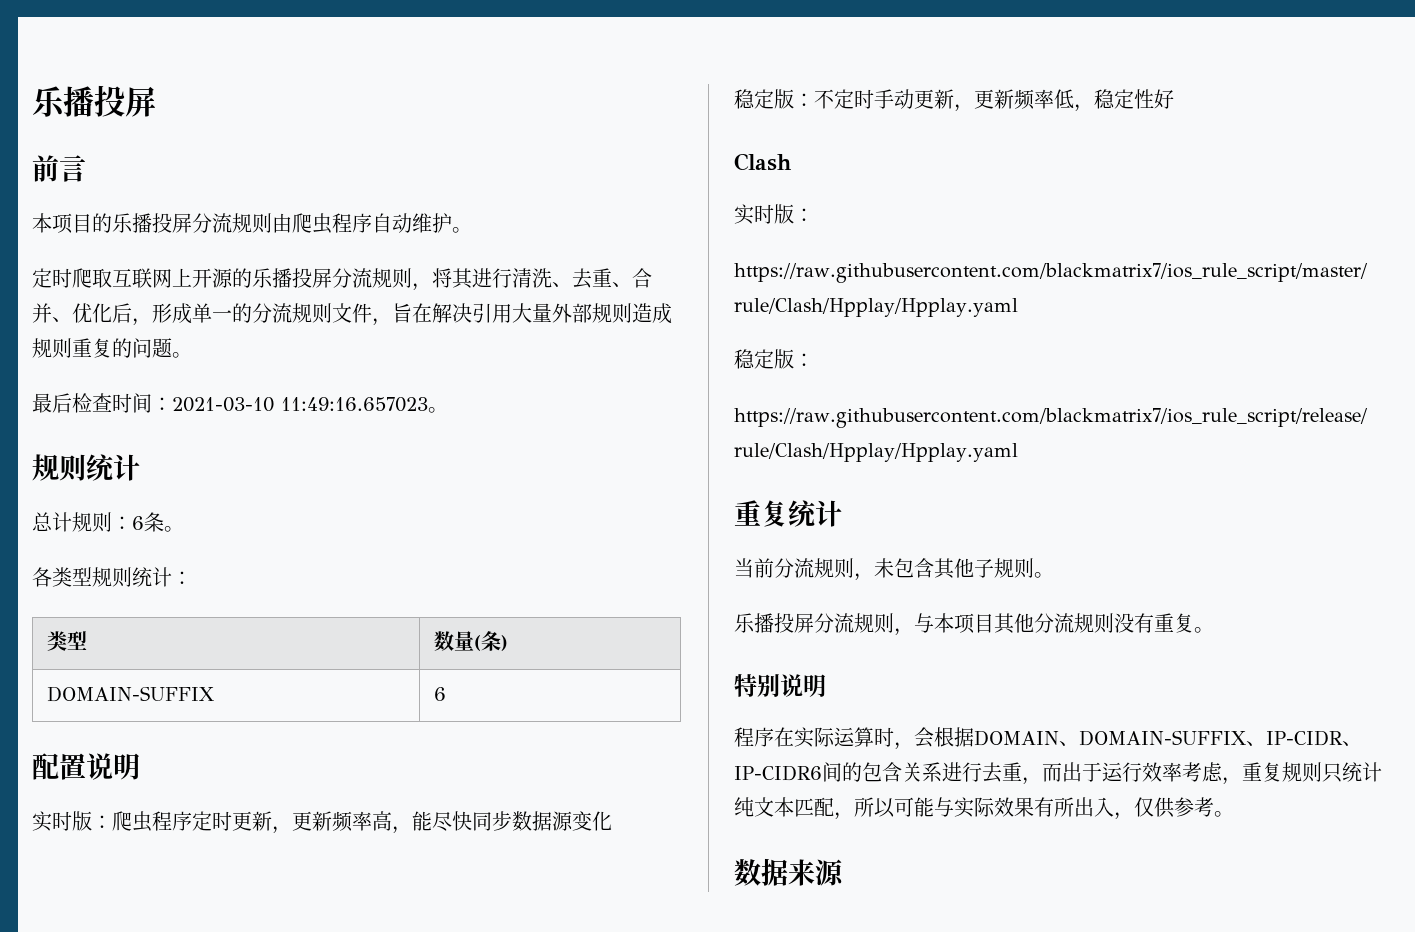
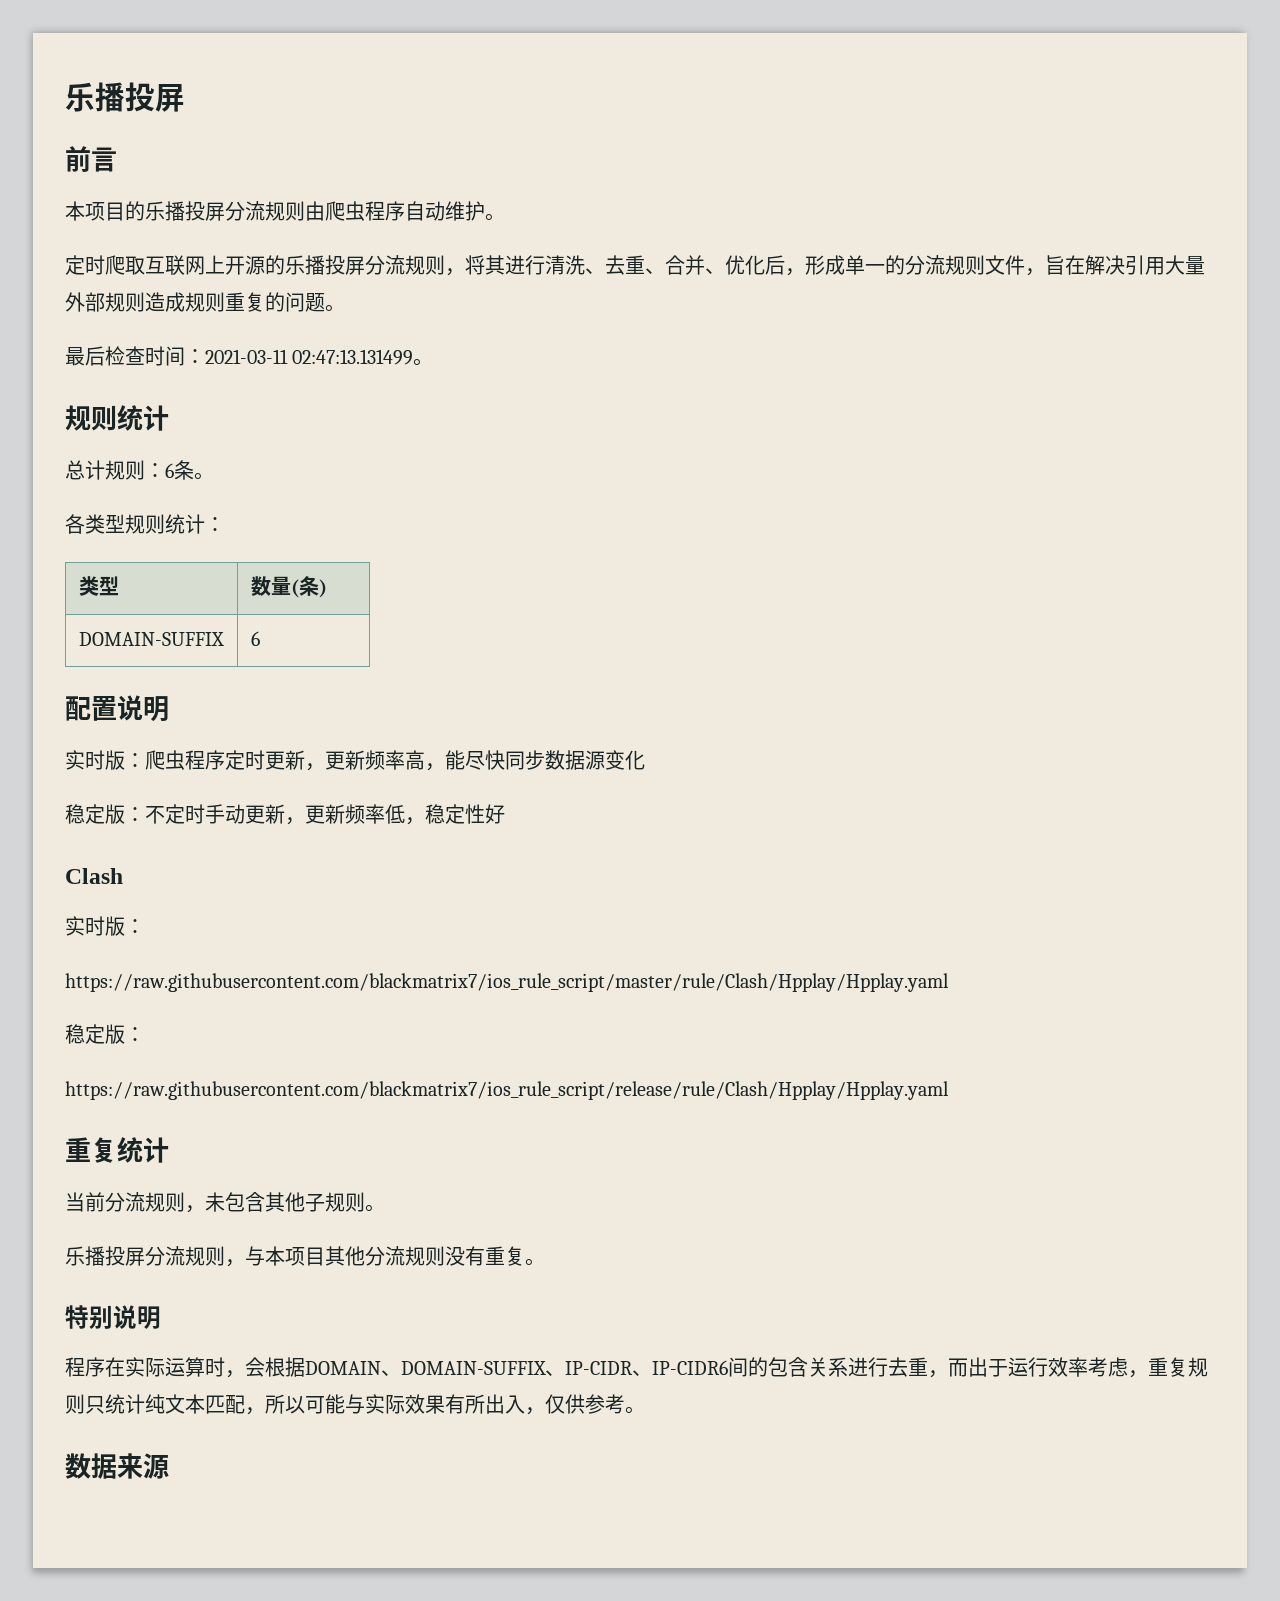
- 最后检查时间：2021-03-10 11:49:16.657023。
+ 最后检查时间：2021-03-11 02:47:13.131499。

